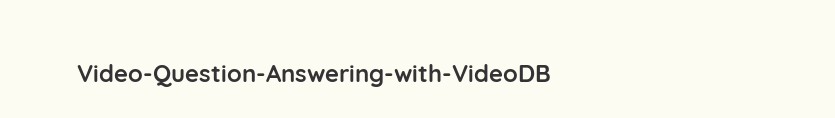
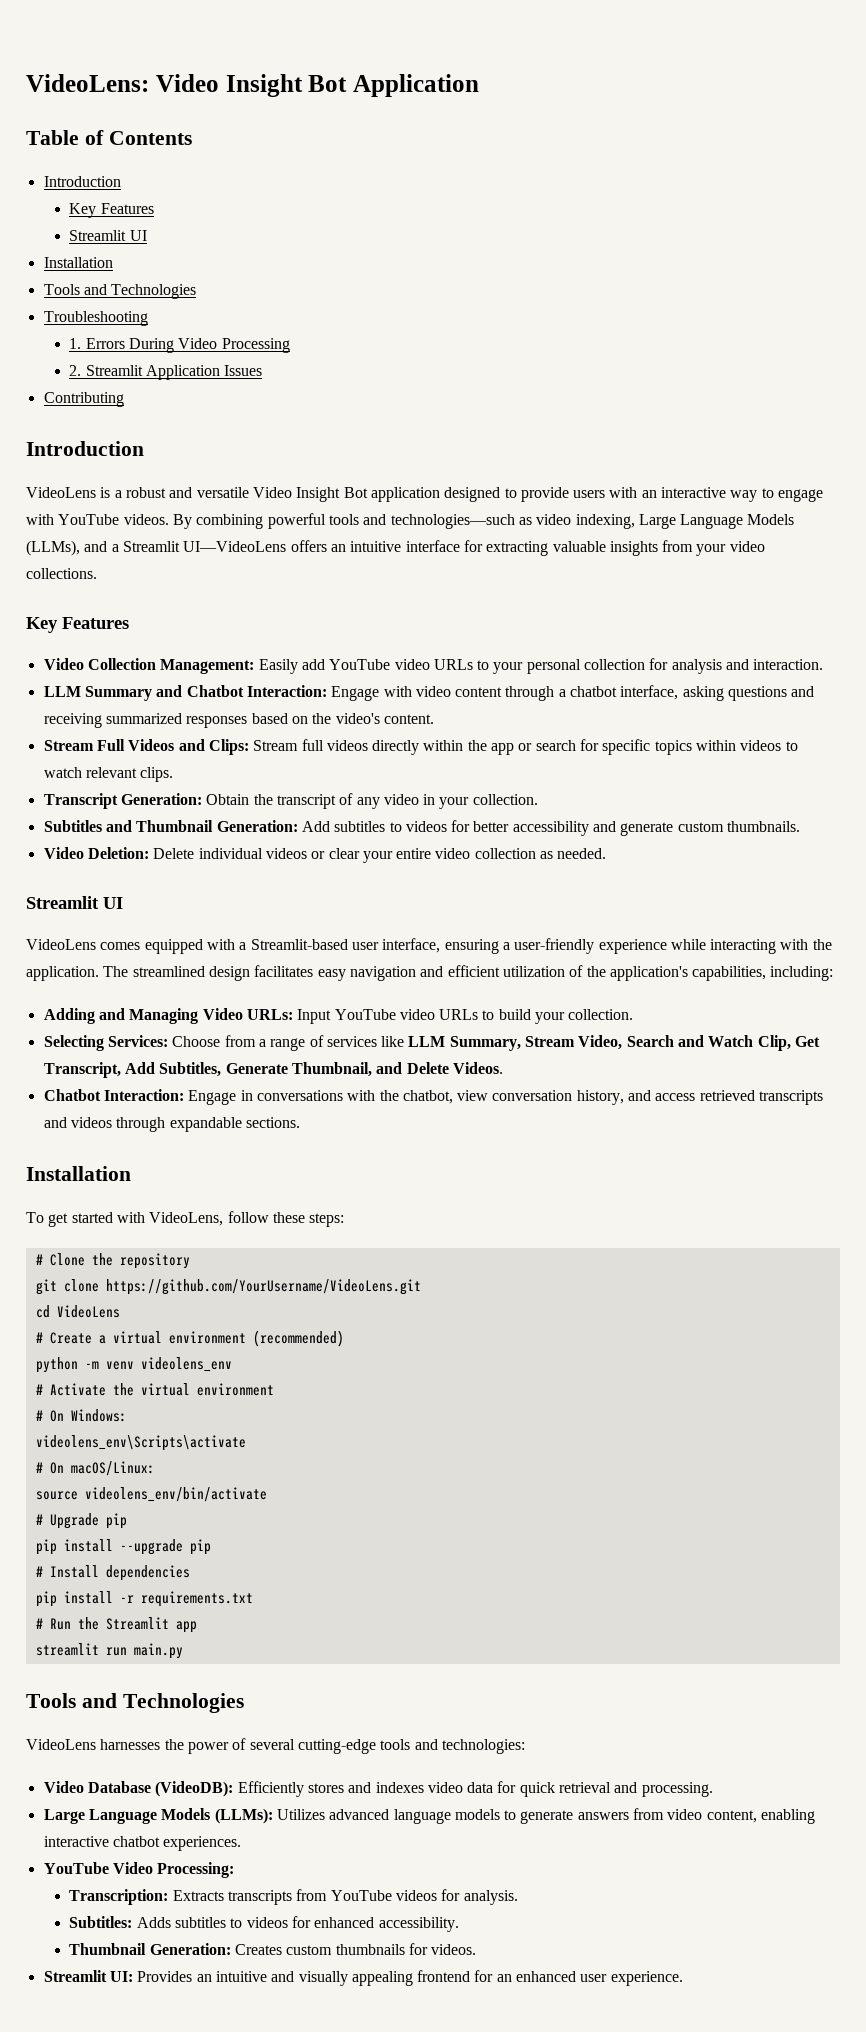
- Video-Question-Answering-with-VideoDB
+ VideoLens: Video Insight Bot Application
+ Table of Contents
+ Introduction
+ Key Features
+ Streamlit UI
+ Installation
+ Tools and Technologies
+ Troubleshooting
+ 1. Errors During Video Processing
+ 2. Streamlit Application Issues
+ Contributing
+ Introduction
+ VideoLens is a robust and versatile Video Insight Bot application designed to provide users with an interactive way to engage with YouTube videos. By combining powerful tools and technologies—such as video indexing, Large Language Models (LLMs), and a Streamlit UI—VideoLens offers an intuitive interface for extracting valuable insights from your video collections.
+ Key Features
+ Video Collection Management: Easily add YouTube video URLs to your personal collection for analysis and interaction.
+ LLM Summary and Chatbot Interaction: Engage with video content through a chatbot interface, asking questions and receiving summarized responses based on the video's content.
+ Stream Full Videos and Clips: Stream full videos directly within the app or search for specific topics within videos to watch relevant clips.
+ Transcript Generation: Obtain the transcript of any video in your collection.
+ Subtitles and Thumbnail Generation: Add subtitles to videos for better accessibility and generate custom thumbnails.
+ Video Deletion: Delete individual videos or clear your entire video collection as needed.
+ Streamlit UI
+ VideoLens comes equipped with a Streamlit-based user interface, ensuring a user-friendly experience while interacting with the application. The streamlined design facilitates easy navigation and efficient utilization of the application's capabilities, including:
+ Adding and Managing Video URLs: Input YouTube video URLs to build your collection.
+ Selecting Services: Choose from a range of services like LLM Summary, Stream Video, Search and Watch Clip, Get Transcript, Add Subtitles, Generate Thumbnail, and Delete Videos.
+ Chatbot Interaction: Engage in conversations with the chatbot, view conversation history, and access retrieved transcripts and videos through expandable sections.
+ Installation
+ To get started with VideoLens, follow these steps:
+ # Clone the repository
+ git clone https://github.com/YourUsername/VideoLens.git
+ cd VideoLens
+ # Create a virtual environment (recommended)
+ python -m venv videolens_env
+ # Activate the virtual environment
+ # On Windows:
+ videolens_env\Scripts\activate
+ # On macOS/Linux:
+ source videolens_env/bin/activate
+ # Upgrade pip
+ pip install --upgrade pip
+ # Install dependencies
+ pip install -r requirements.txt
+ # Run the Streamlit app
+ streamlit run main.py
+ Tools and Technologies
+ VideoLens harnesses the power of several cutting-edge tools and technologies:
+ Video Database (VideoDB): Efficiently stores and indexes video data for quick retrieval and processing.
+ Large Language Models (LLMs): Utilizes advanced language models to generate answers from video content, enabling interactive chatbot experiences.
+ YouTube Video Processing:
+ Transcription: Extracts transcripts from YouTube videos for analysis.
+ Subtitles: Adds subtitles to videos for enhanced accessibility.
+ Thumbnail Generation: Creates custom thumbnails for videos.
+ Streamlit UI: Provides an intuitive and visually appealing frontend for an enhanced user experience.

